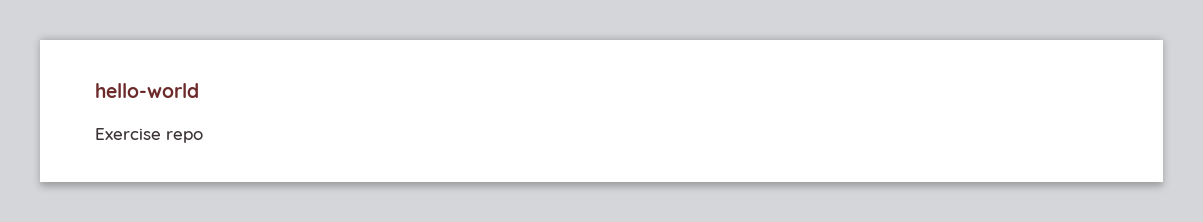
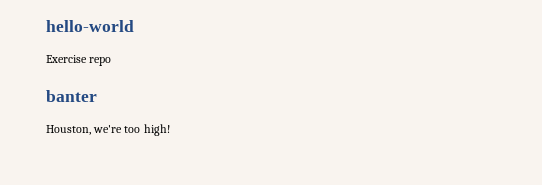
+ banter
+ Houston, we're too high!

